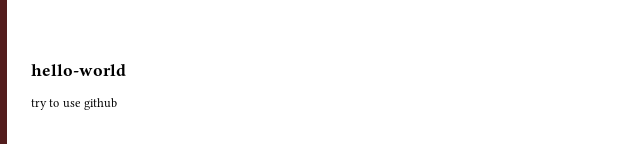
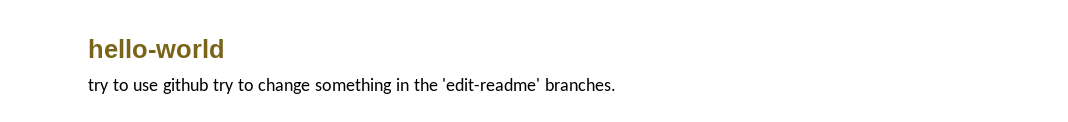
- try to use github
+ try to use github try to change something in the 'edit-readme' branches.

